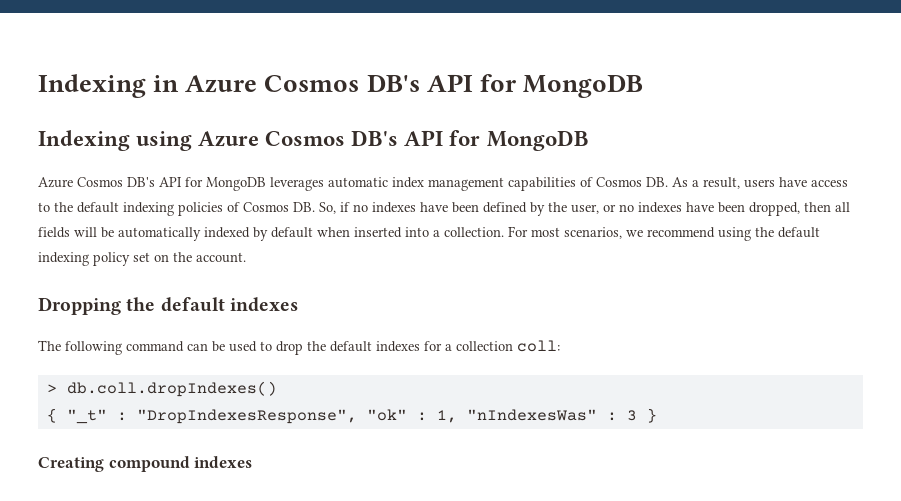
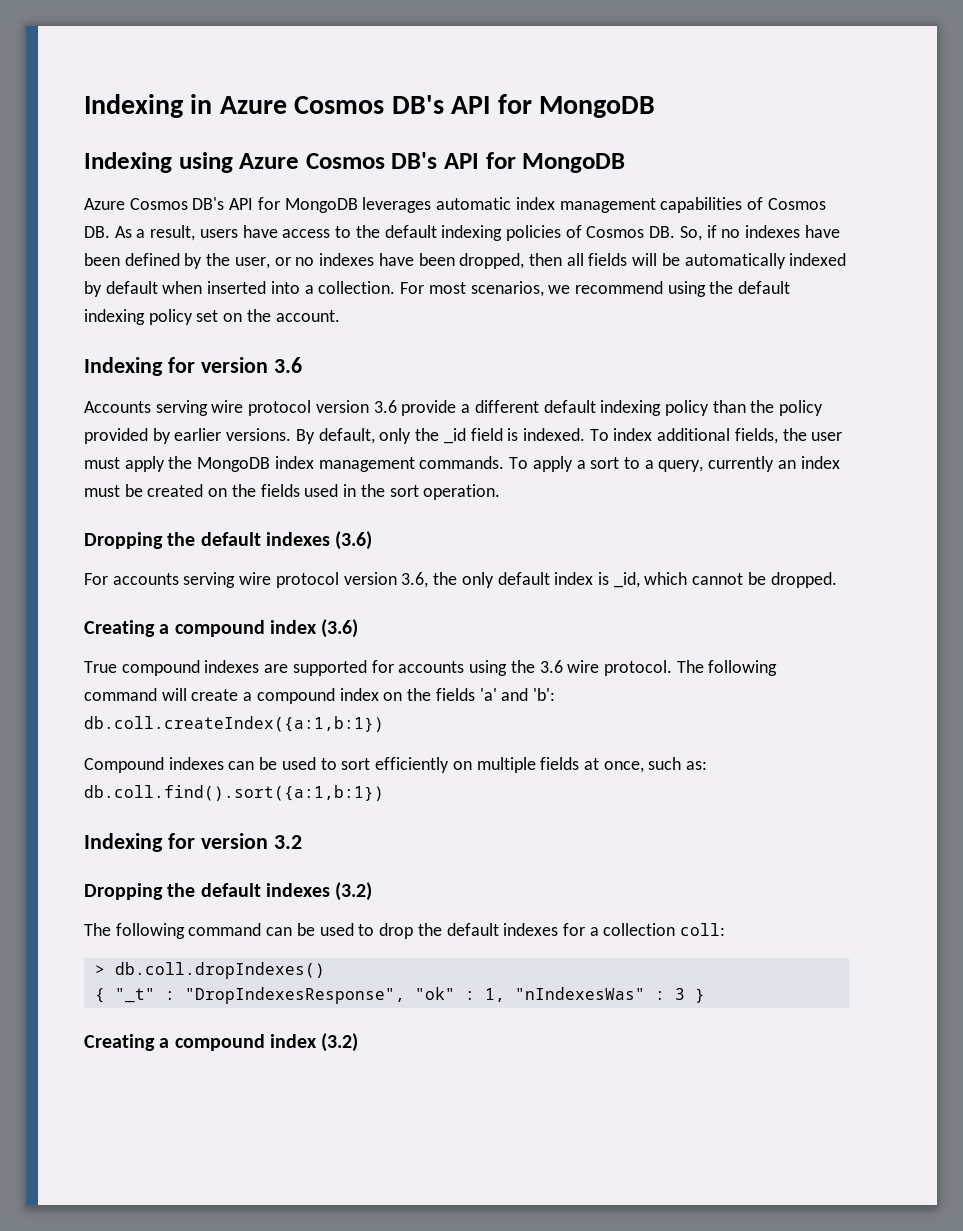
- Dropping the default indexes
+ Indexing for version 3.6
+ Accounts serving wire protocol version 3.6 provide a different default indexing policy than the policy provided by earlier versions. By default, only the _id field is indexed. To index additional fields, the user must apply the MongoDB index management commands. To apply a sort to a query, currently an index must be created on the fields used in the sort operation.
+ Dropping the default indexes (3.6)
+ For accounts serving wire protocol version 3.6, the only default index is _id, which cannot be dropped.
+ Creating a compound index (3.6)
+ True compound indexes are supported for accounts using the 3.6 wire protocol. The following command will create a compound index on the fields 'a' and 'b': db.coll.createIndex({a:1,b:1})
+ Compound indexes can be used to sort efficiently on multiple fields at once, such as: db.coll.find().sort({a:1,b:1})
+ Indexing for version 3.2
+ Dropping the default indexes (3.2)
- Creating compound indexes
+ Creating a compound index (3.2)

